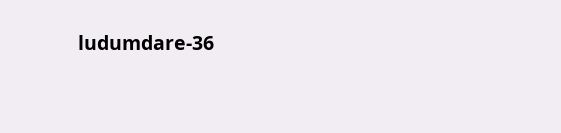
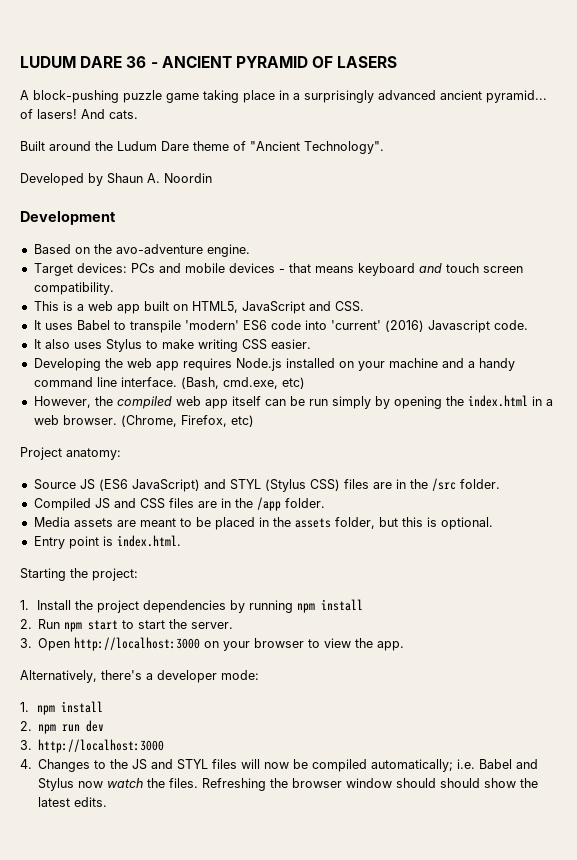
- ludumdare-36
+ LUDUM DARE 36 - ANCIENT PYRAMID OF LASERS
+ A block-pushing puzzle game taking place in a surprisingly advanced ancient pyramid... of lasers! And cats.
+ Built around the Ludum Dare theme of "Ancient Technology".
+ Developed by Shaun A. Noordin
+ Development
+ Based on the avo-adventure engine.
+ Target devices: PCs and mobile devices - that means keyboard and touch screen compatibility.
+ This is a web app built on HTML5, JavaScript and CSS.
+ It uses Babel to transpile 'modern' ES6 code into 'current' (2016) Javascript code.
+ It also uses Stylus to make writing CSS easier.
+ Developing the web app requires Node.js installed on your machine and a handy command line interface. (Bash, cmd.exe, etc)
+ However, the compiled web app itself can be run simply by opening the index.html in a web browser. (Chrome, Firefox, etc)
+ Project anatomy:
+ Source JS (ES6 JavaScript) and STYL (Stylus CSS) files are in the /src folder.
+ Compiled JS and CSS files are in the /app folder.
+ Media assets are meant to be placed in the assets folder, but this is optional.
+ Entry point is index.html.
+ Starting the project:
+ 1. Install the project dependencies by running npm install
+ 2. Run npm start to start the server.
+ 3. Open http://localhost:3000 on your browser to view the app.
+ Alternatively, there's a developer mode:
+ 1. npm install
+ 2. npm run dev
+ 3. http://localhost:3000
+ 4. Changes to the JS and STYL files will now be compiled automatically; i.e. Babel and Stylus now watch the files. Refreshing the browser window should should show the latest edits.

